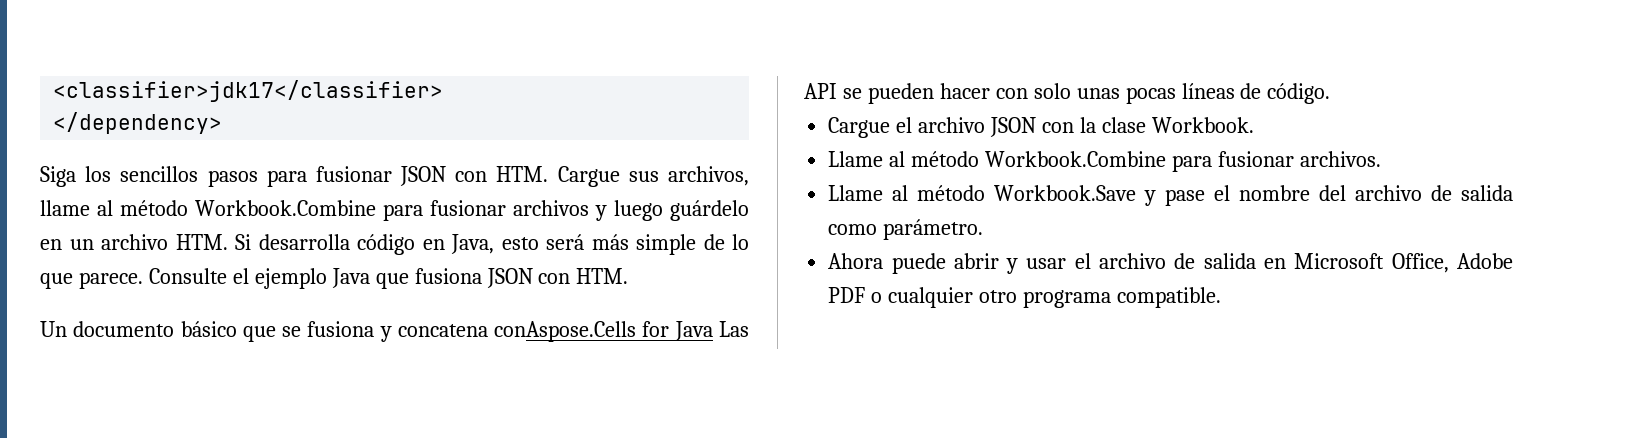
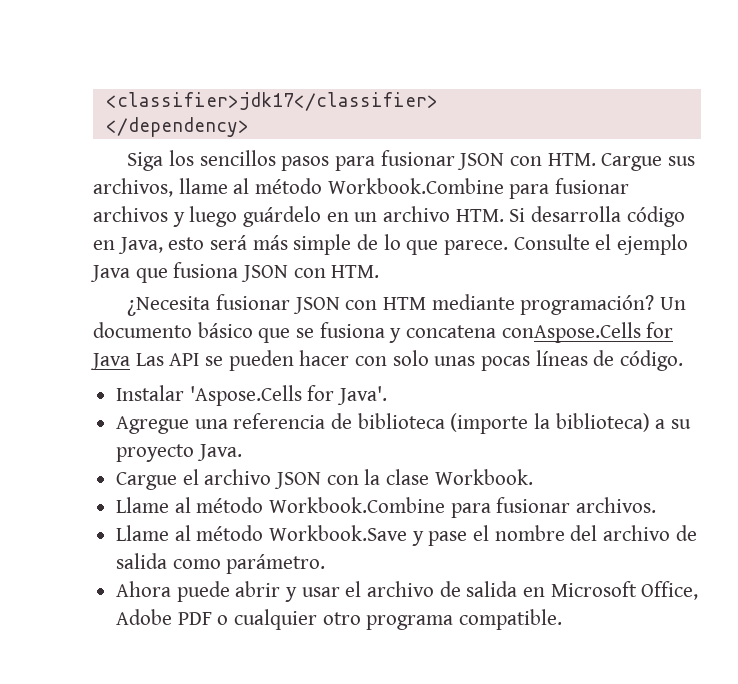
+ ¿Necesita fusionar JSON con HTM mediante programación?
+ Instalar 'Aspose.Cells for Java'.
+ Agregue una referencia de biblioteca (importe la biblioteca) a su proyecto Java.

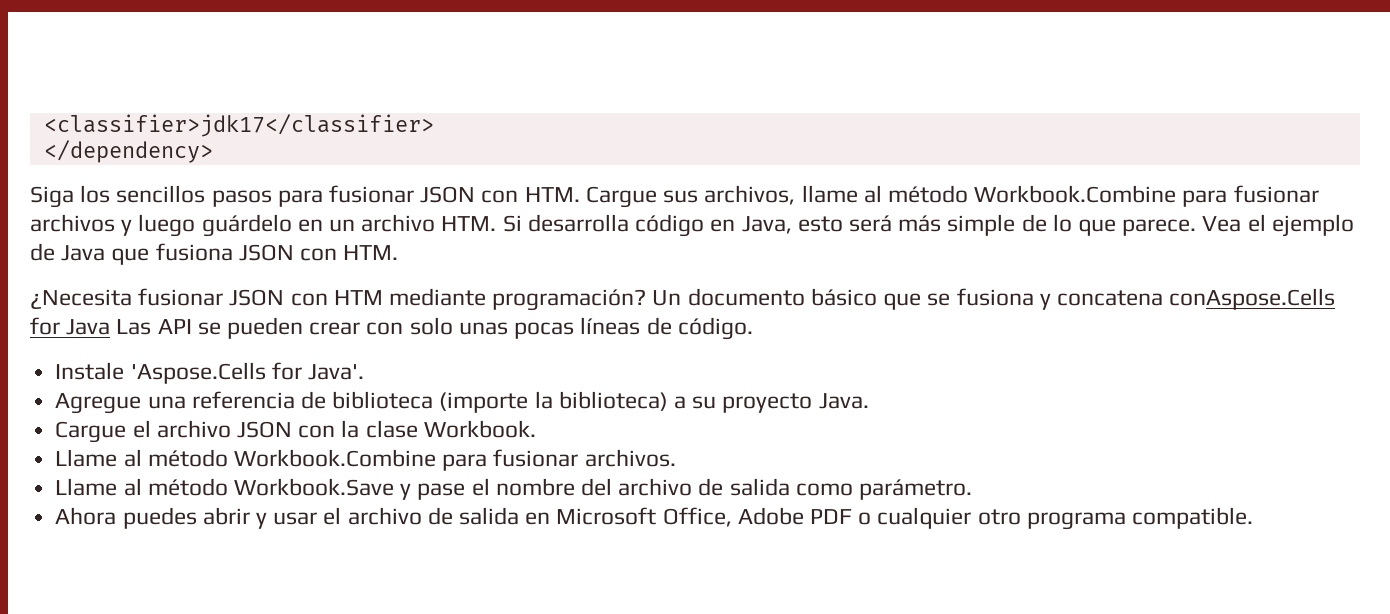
- Consulte el ejemplo Java que fusiona JSON con HTM.
+ Vea el ejemplo de Java que fusiona JSON con HTM.
- Un documento básico que se fusiona y concatena conAspose.Cells for Java Las API se pueden hacer con solo unas pocas líneas de código.
+ Un documento básico que se fusiona y concatena conAspose.Cells for Java Las API se pueden crear con solo unas pocas líneas de código.
- Instalar 'Aspose.Cells for Java'.
+ Instale 'Aspose.Cells for Java'.
- Ahora puede abrir y usar el archivo de salida en Microsoft Office, Adobe PDF o cualquier otro programa compatible.
+ Ahora puedes abrir y usar el archivo de salida en Microsoft Office, Adobe PDF o cualquier otro programa compatible.

